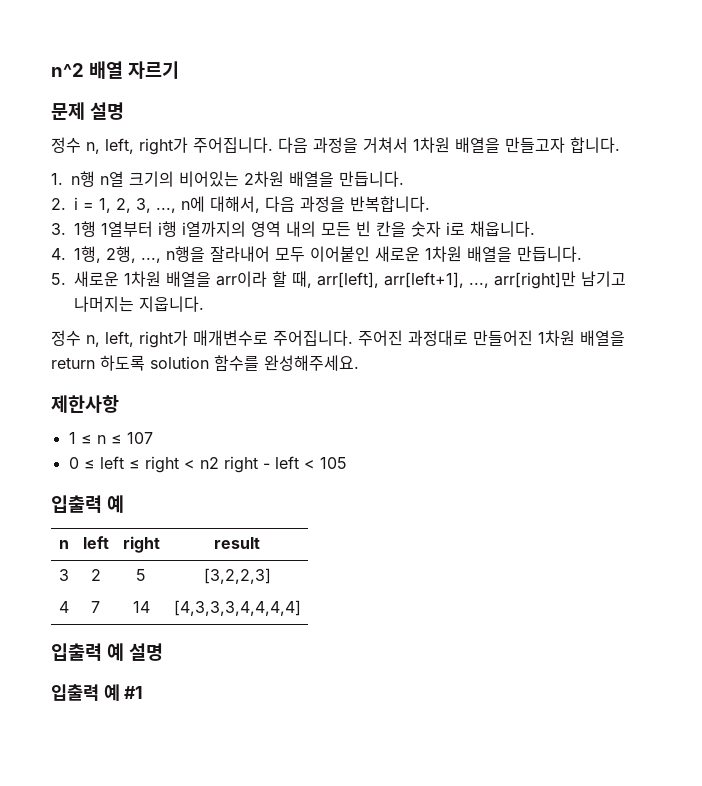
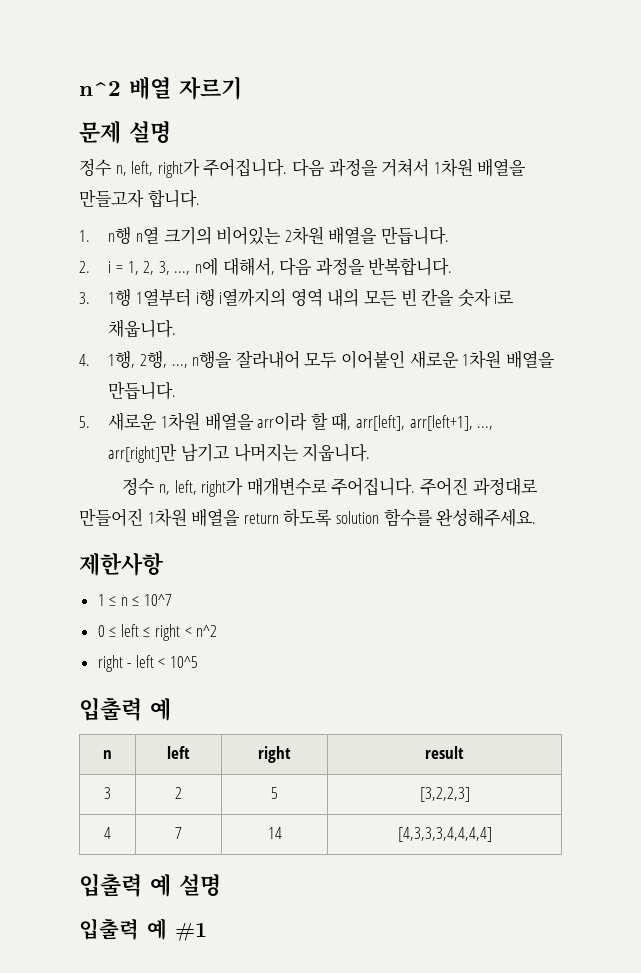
- 1 ≤ n ≤ 107
+ 1 ≤ n ≤ 10^7
- 0 ≤ left ≤ right < n2 right - left < 105
+ 0 ≤ left ≤ right < n^2
+ right - left < 10^5

